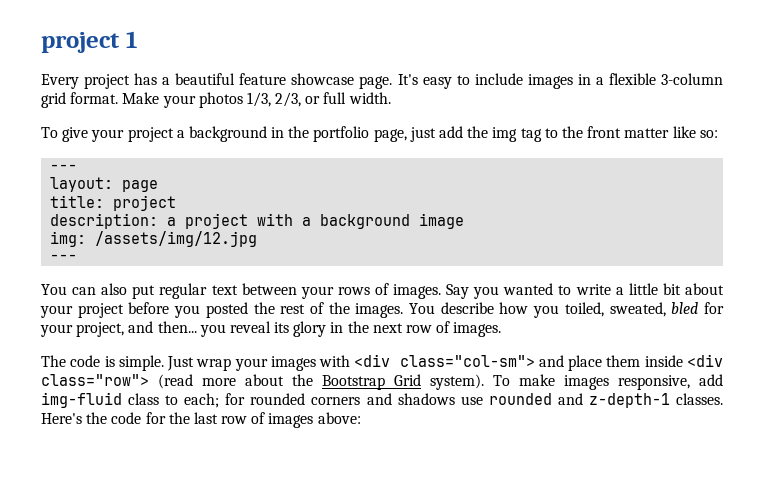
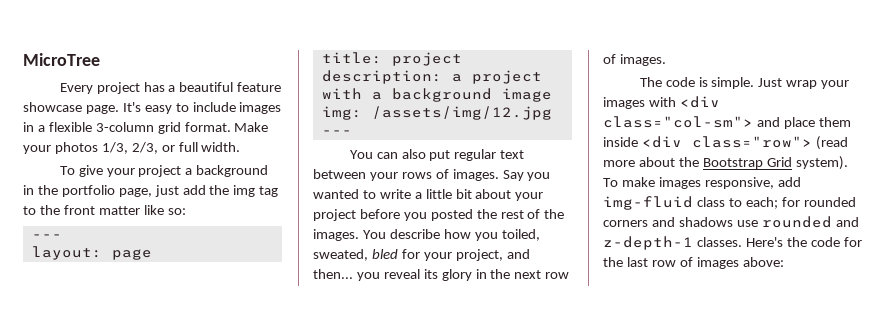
- project 1
+ MicroTree

